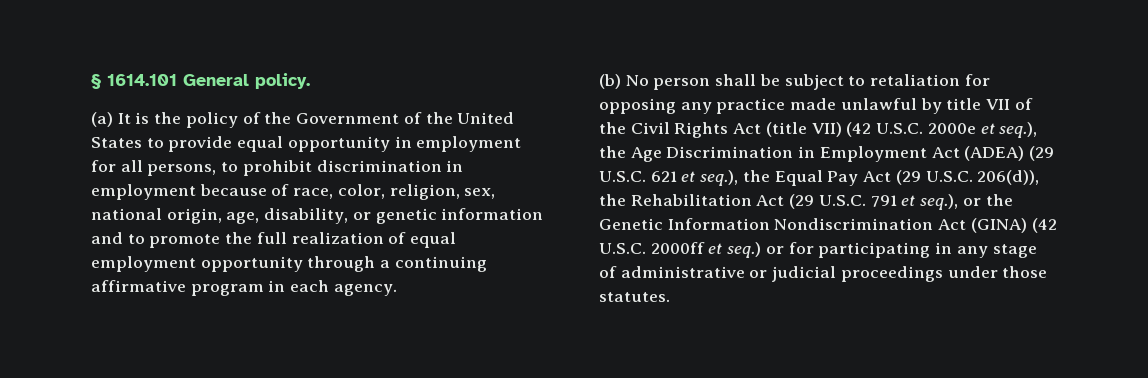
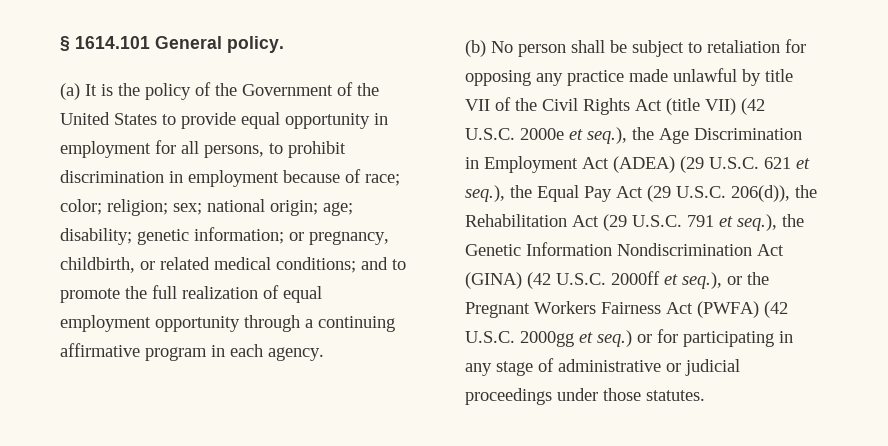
- (a) It is the policy of the Government of the United States to provide equal opportunity in employment for all persons, to prohibit discrimination in employment because of race, color, religion, sex, national origin, age, disability, or genetic information and to promote the full realization of equal employment opportunity through a continuing affirmative program in each agency.
+ (a) It is the policy of the Government of the United States to provide equal opportunity in employment for all persons, to prohibit discrimination in employment because of race; color; religion; sex; national origin; age; disability; genetic information; or pregnancy, childbirth, or related medical conditions; and to promote the full realization of equal employment opportunity through a continuing affirmative program in each agency.
- (b) No person shall be subject to retaliation for opposing any practice made unlawful by title VII of the Civil Rights Act (title VII) (42 U.S.C. 2000e et seq.), the Age Discrimination in Employment Act (ADEA) (29 U.S.C. 621 et seq.), the Equal Pay Act (29 U.S.C. 206(d)), the Rehabilitation Act (29 U.S.C. 791 et seq.), or the Genetic Information Nondiscrimination Act (GINA) (42 U.S.C. 2000ff et seq.) or for participating in any stage of administrative or judicial proceedings under those statutes.
+ (b) No person shall be subject to retaliation for opposing any practice made unlawful by title VII of the Civil Rights Act (title VII) (42 U.S.C. 2000e et seq.), the Age Discrimination in Employment Act (ADEA) (29 U.S.C. 621 et seq.), the Equal Pay Act (29 U.S.C. 206(d)), the Rehabilitation Act (29 U.S.C. 791 et seq.), the Genetic Information Nondiscrimination Act (GINA) (42 U.S.C. 2000ff et seq.), or the Pregnant Workers Fairness Act (PWFA) (42 U.S.C. 2000gg et seq.) or for participating in any stage of administrative or judicial proceedings under those statutes.

